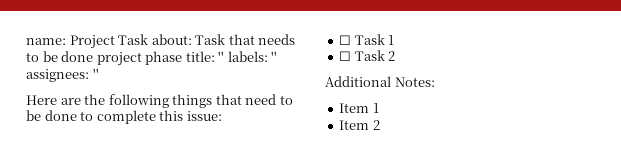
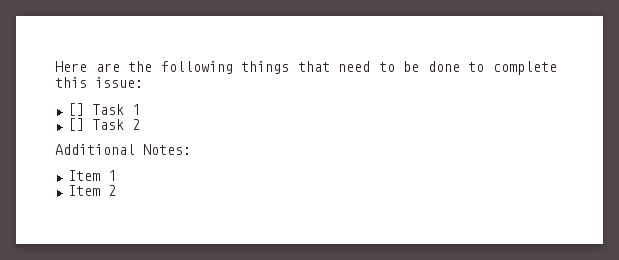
- name: Project Task about: Task that needs to be done project phase title: '' labels: '' assignees: ''
- ☐ Task 1
+ [] Task 1
- ☐ Task 2
+ [] Task 2

